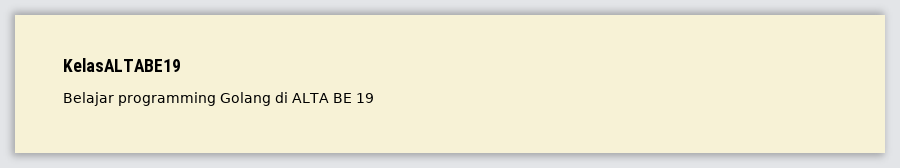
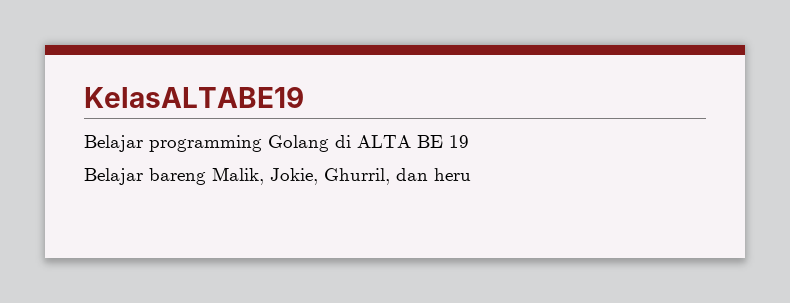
+ Belajar bareng Malik, Jokie, Ghurril, dan heru

